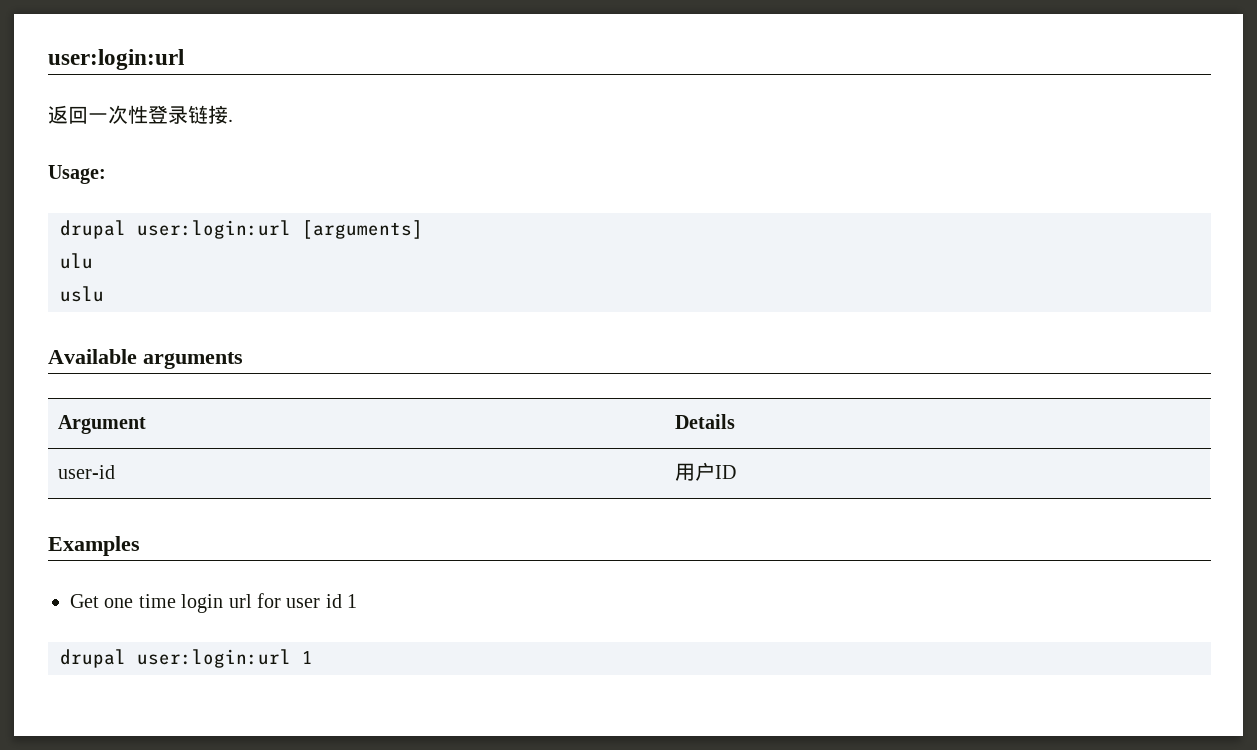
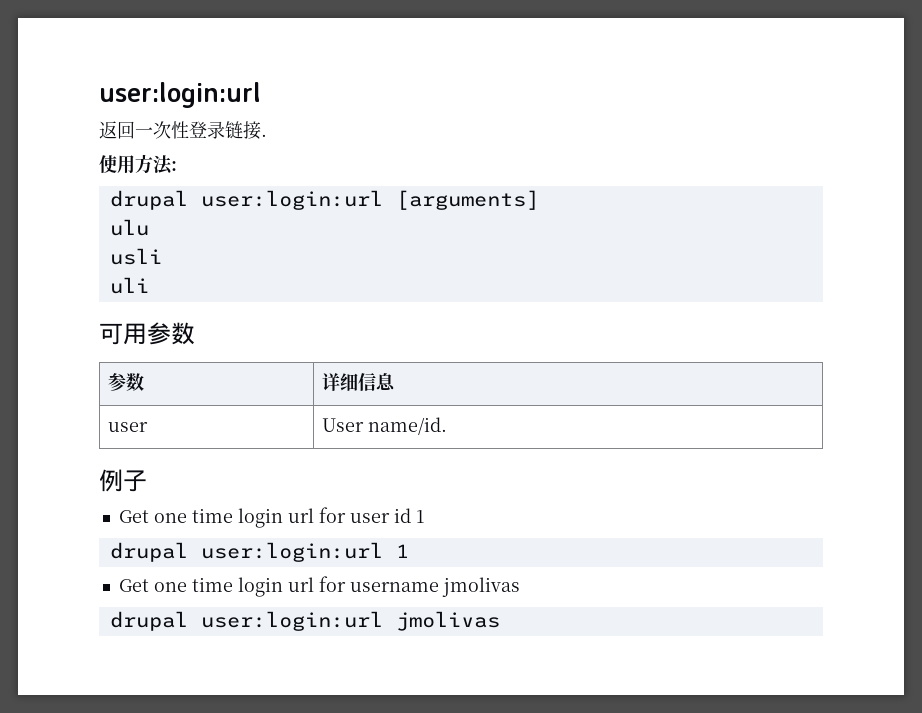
- Usage:
+ 使用方法:
- uslu
- Available arguments
- Argument | Details
- user-id | 用户ID
- Examples
+ usli
+ uli
+ 可用参数
+ 参数 | 详细信息
+ user | User name/id.
+ 例子
+ Get one time login url for username jmolivas
+ drupal user:login:url jmolivas

